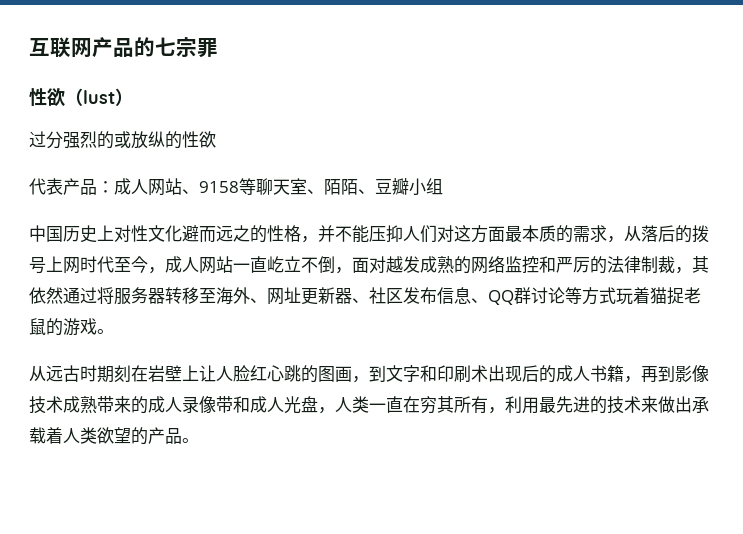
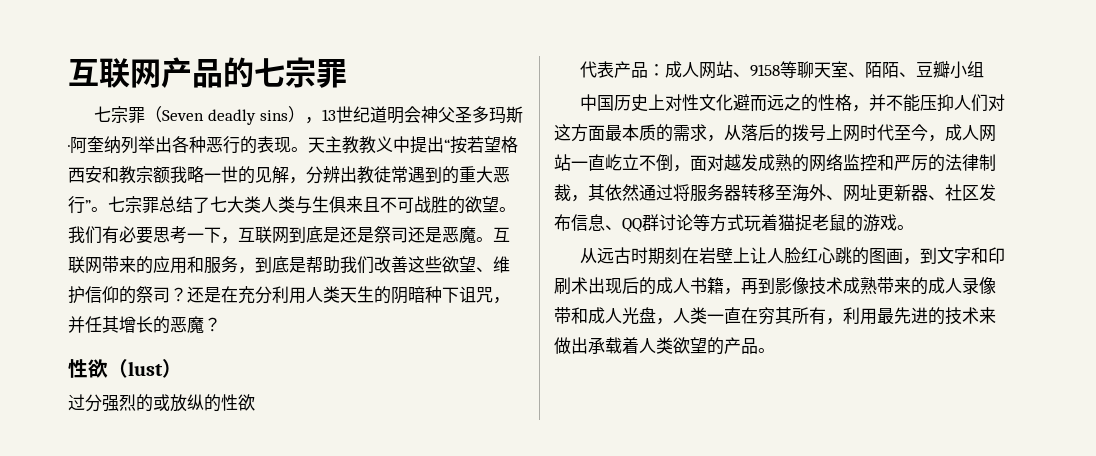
+ 七宗罪（Seven deadly sins），13世纪道明会神父圣多玛斯·阿奎纳列举出各种恶行的表现。天主教教义中提出“按若望格西安和教宗额我略一世的见解，分辨出教徒常遇到的重大恶行”。七宗罪总结了七大类人类与生俱来且不可战胜的欲望。我们有必要思考一下，互联网到底是还是祭司还是恶魔。互联网带来的应用和服务，到底是帮助我们改善这些欲望、维护信仰的祭司？还是在充分利用人类天生的阴暗种下诅咒，并任其增长的恶魔？

